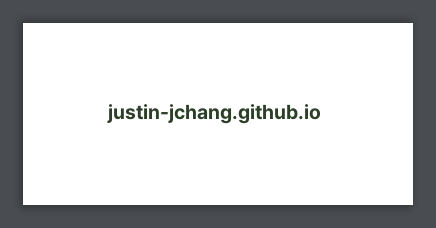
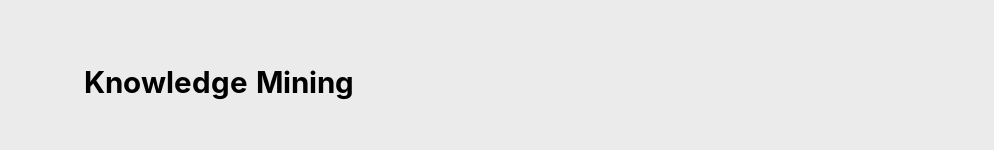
- justin-jchang.github.io
+ Knowledge Mining

